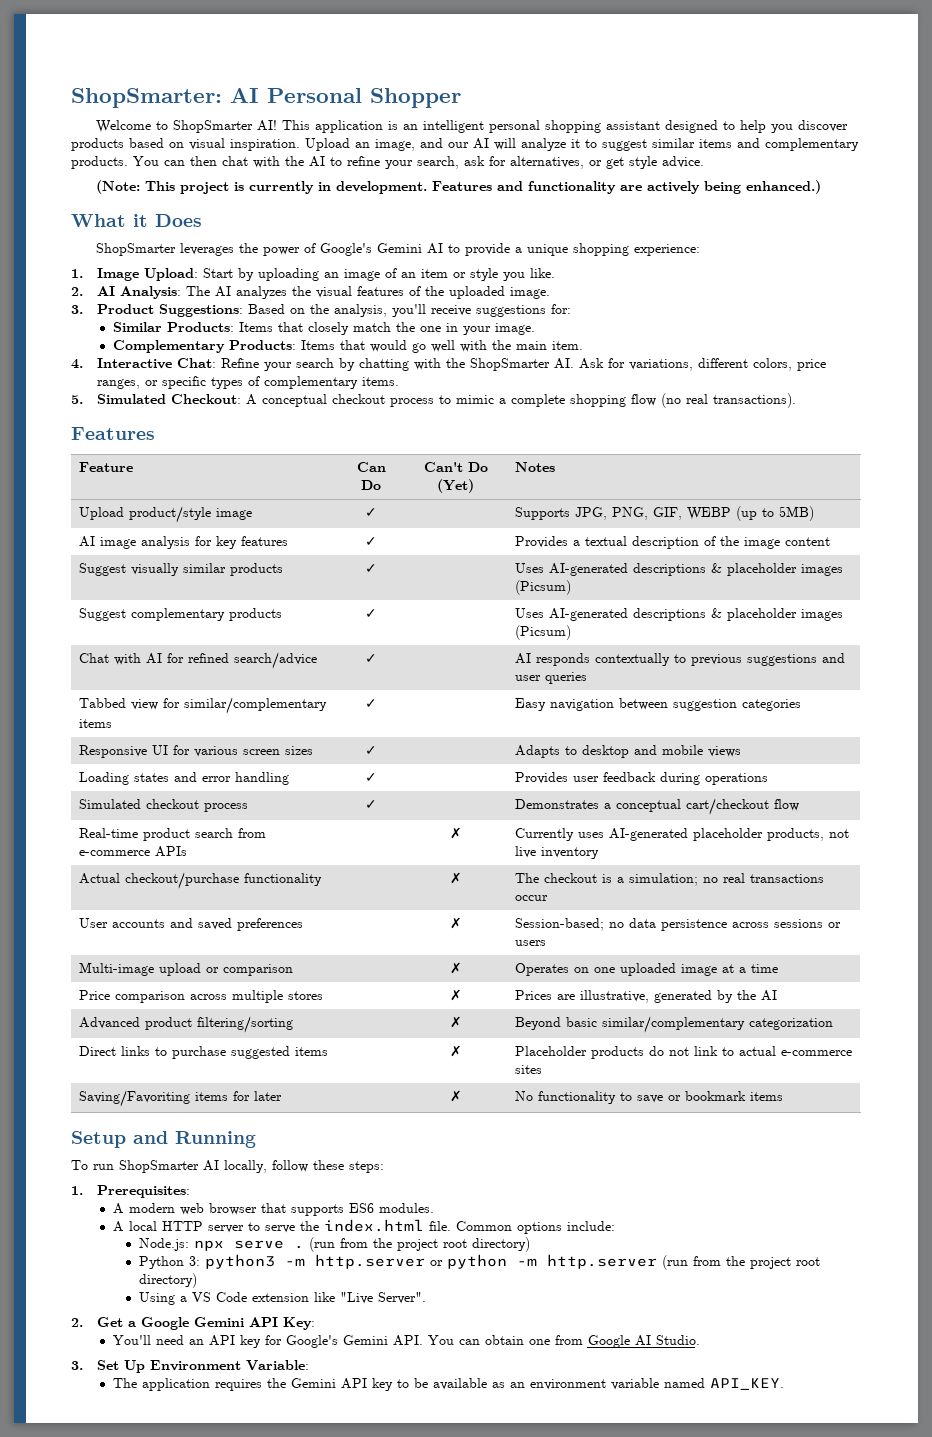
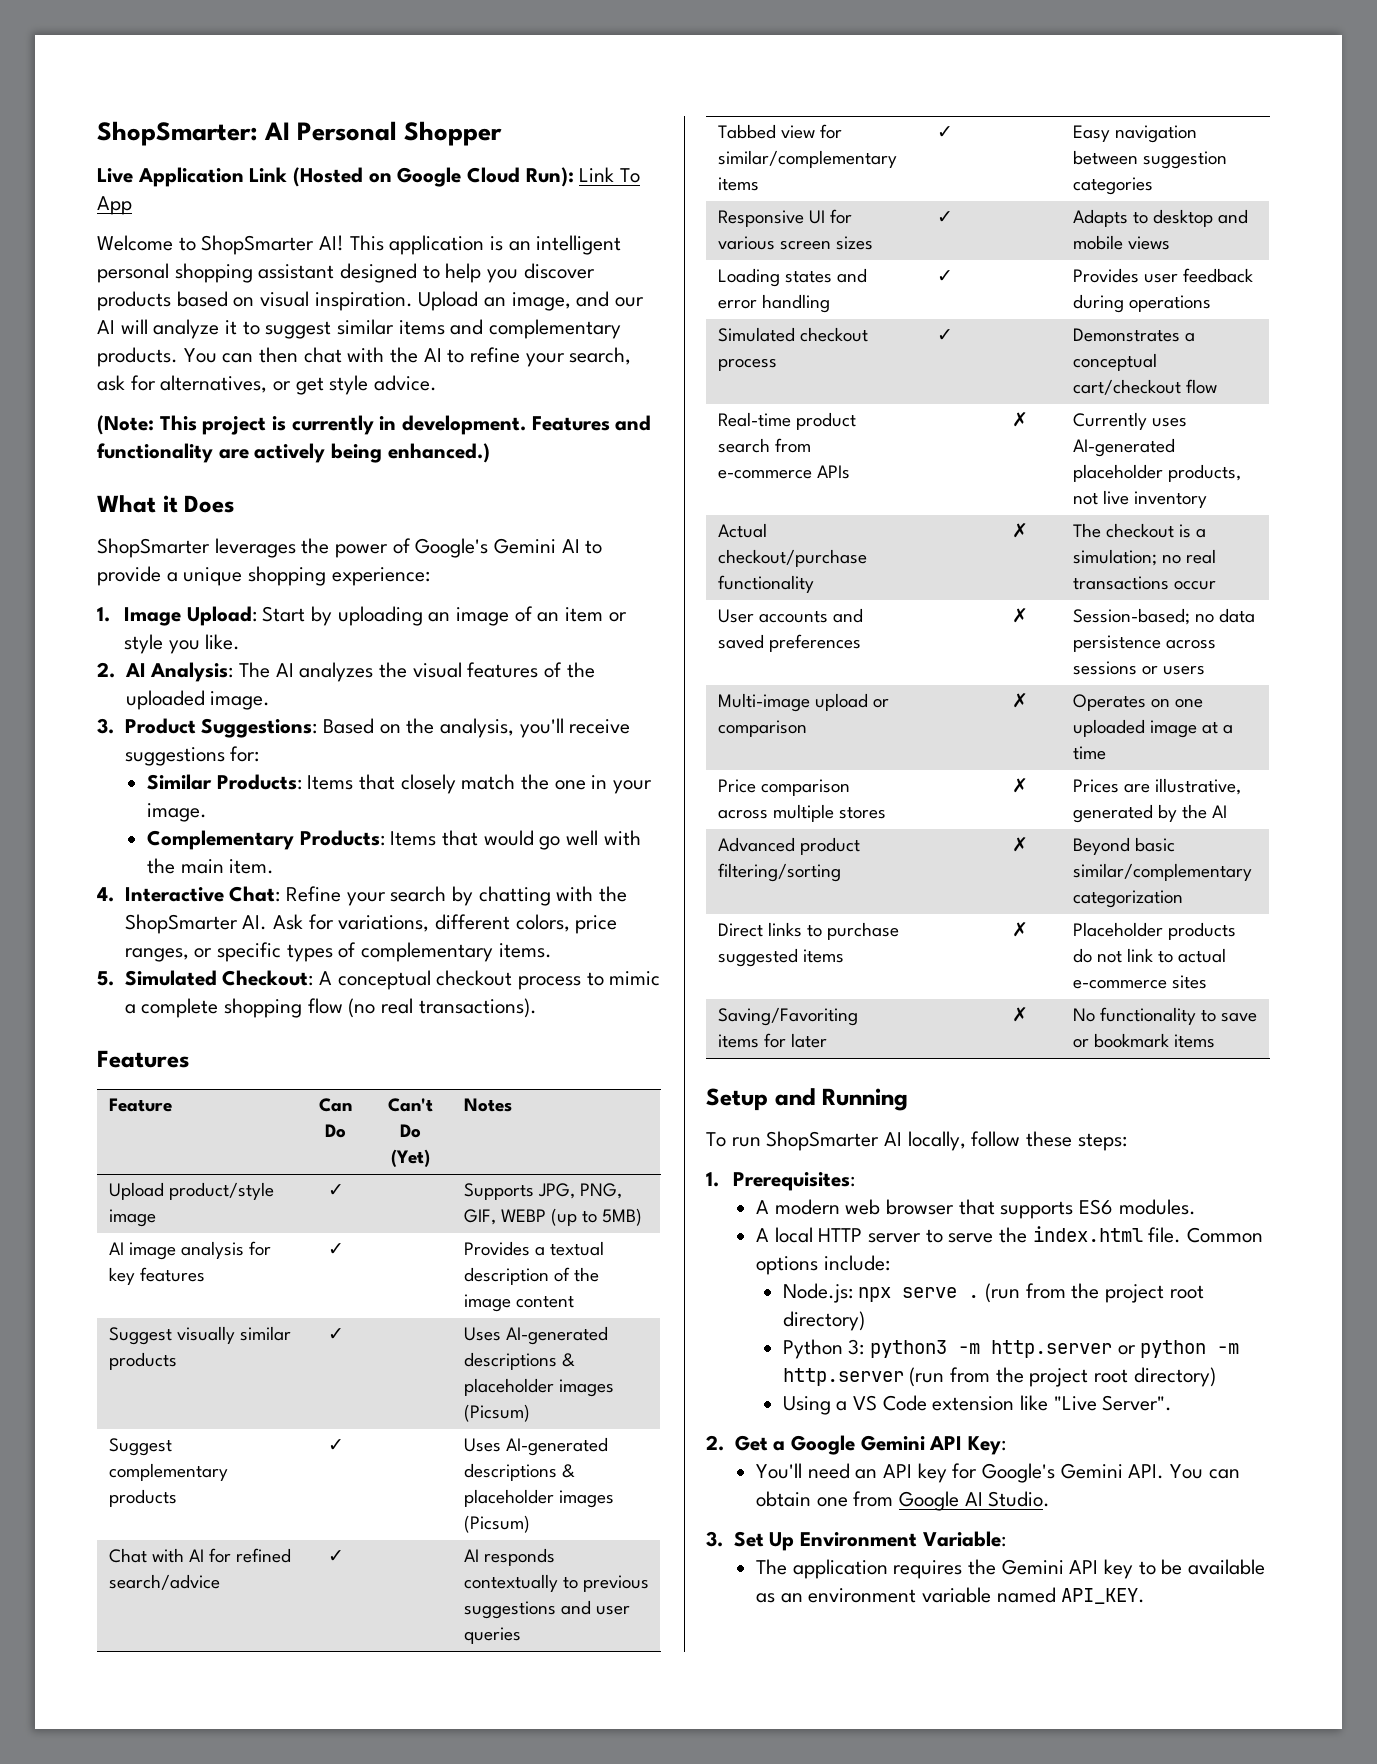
+ Live Application Link (Hosted on Google Cloud Run): Link To App

